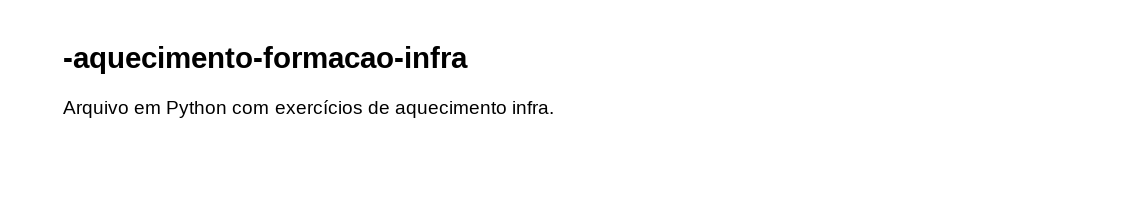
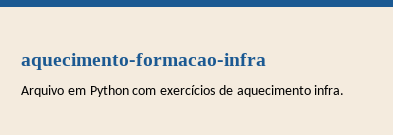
- -aquecimento-formacao-infra
+ aquecimento-formacao-infra

